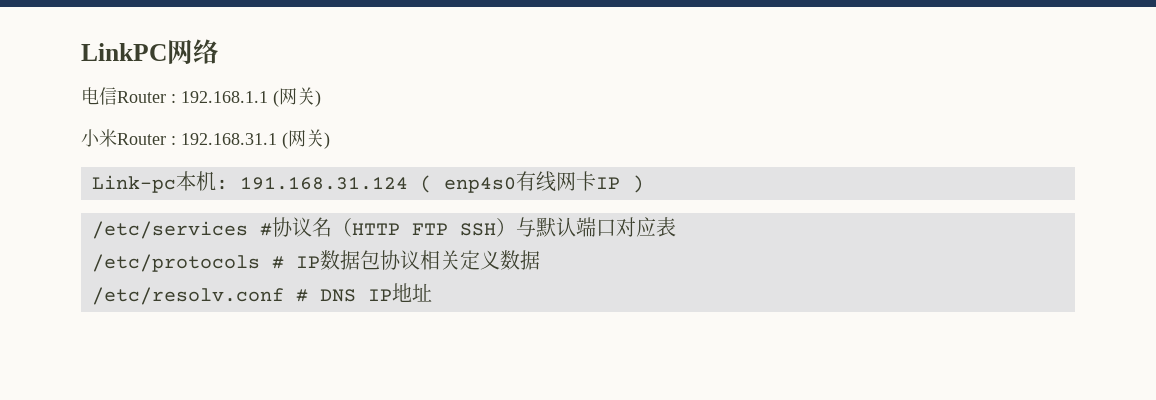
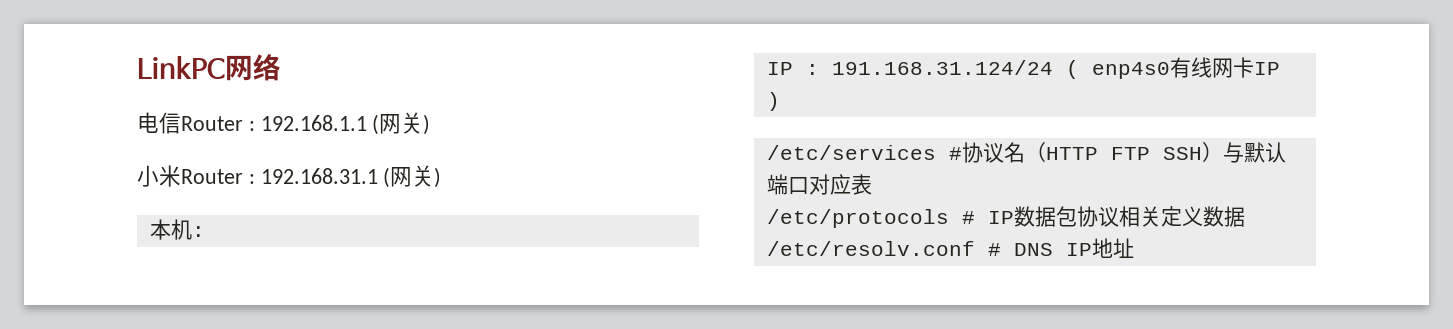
- Link-pc本机: 191.168.31.124 ( enp4s0有线网卡IP )
+ 本机:
+ IP : 191.168.31.124/24 ( enp4s0有线网卡IP )

